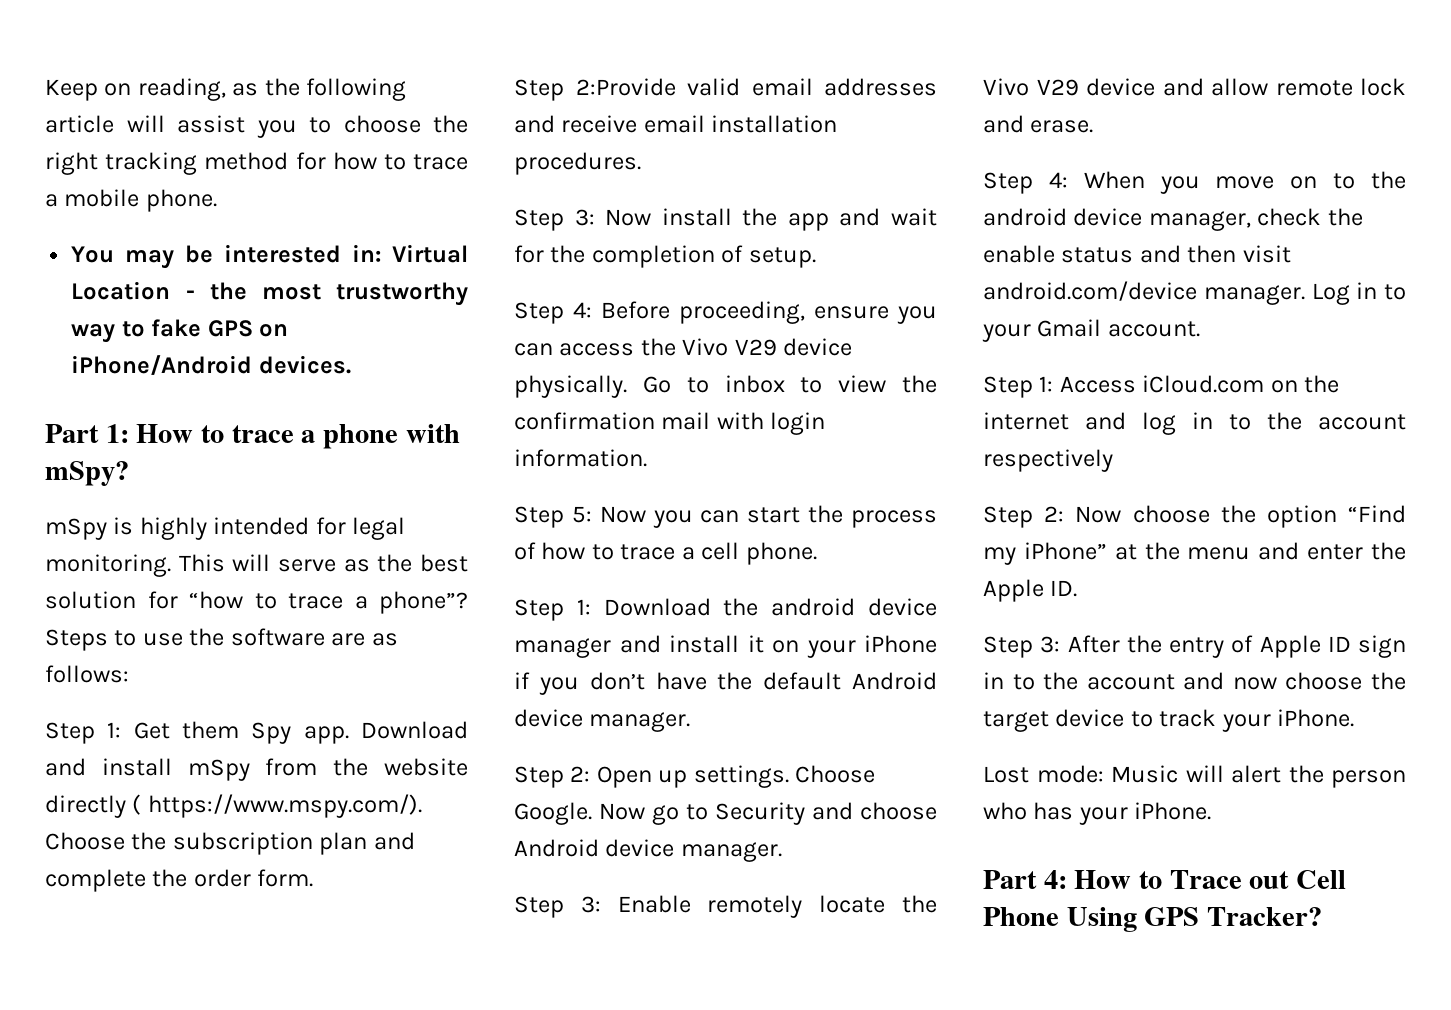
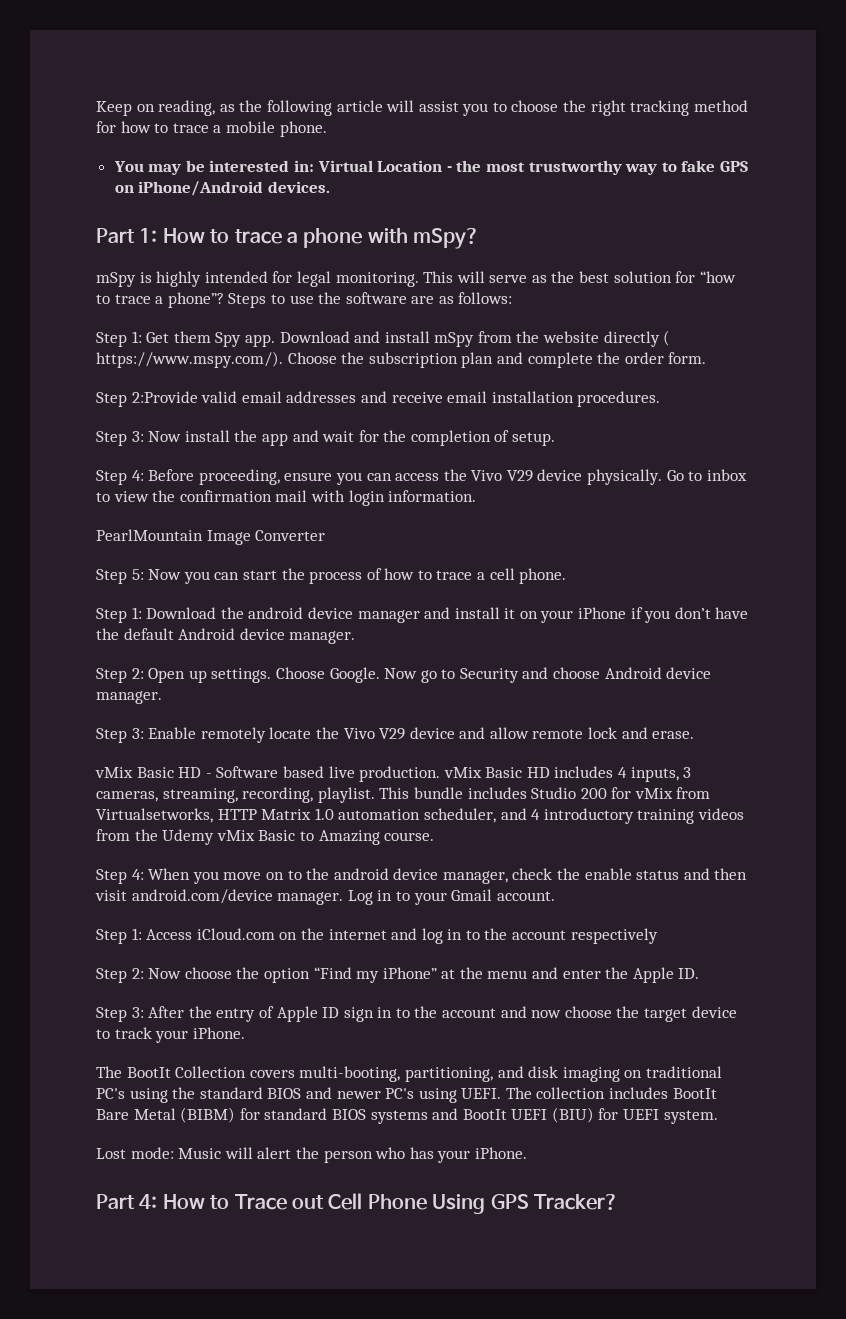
+ PearlMountain Image Converter
+ vMix Basic HD - Software based live production. vMix Basic HD includes 4 inputs, 3 cameras, streaming, recording, playlist. This bundle includes Studio 200 for vMix from Virtualsetworks, HTTP Matrix 1.0 automation scheduler, and 4 introductory training videos from the Udemy vMix Basic to Amazing course.
+ The BootIt Collection covers multi-booting, partitioning, and disk imaging on traditional PC's using the standard BIOS and newer PC's using UEFI. The collection includes BootIt Bare Metal (BIBM) for standard BIOS systems and BootIt UEFI (BIU) for UEFI system.

